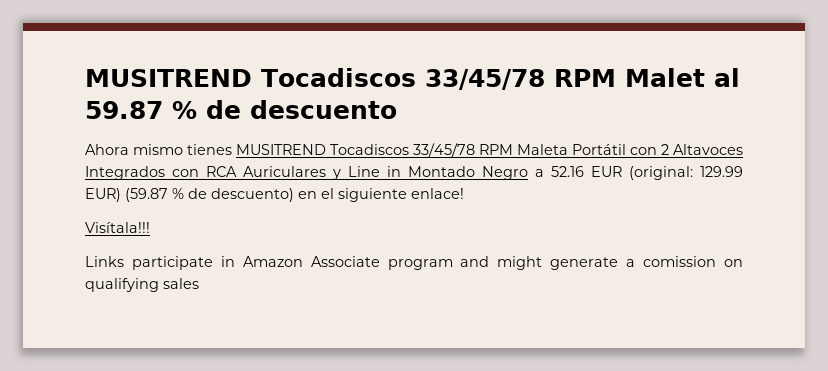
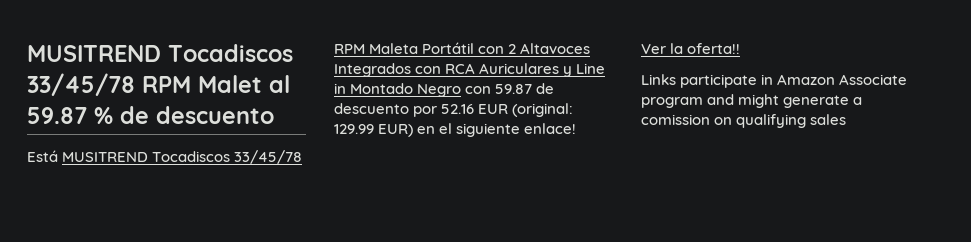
- Ahora mismo tienes MUSITREND Tocadiscos 33/45/78 RPM Maleta Portátil con 2 Altavoces Integrados con RCA Auriculares y Line in Montado Negro a 52.16 EUR (original: 129.99 EUR) (59.87 % de descuento) en el siguiente enlace!
+ Está MUSITREND Tocadiscos 33/45/78 RPM Maleta Portátil con 2 Altavoces Integrados con RCA Auriculares y Line in Montado Negro con 59.87 de descuento por 52.16 EUR (original: 129.99 EUR) en el siguiente enlace!
- Visítala!!!
+ Ver la oferta!!

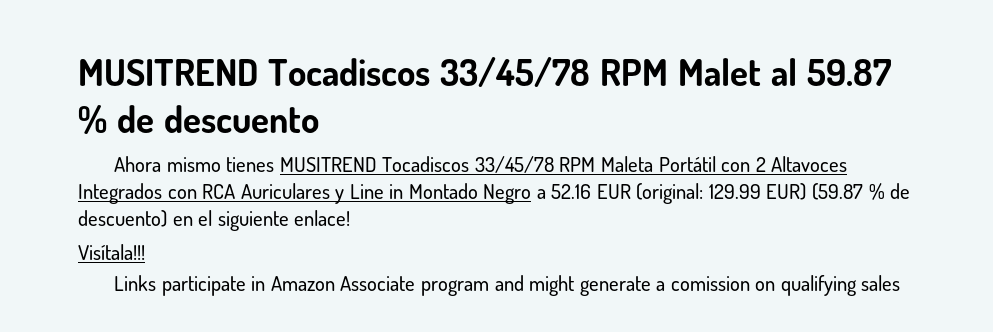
- Está MUSITREND Tocadiscos 33/45/78 RPM Maleta Portátil con 2 Altavoces Integrados con RCA Auriculares y Line in Montado Negro con 59.87 de descuento por 52.16 EUR (original: 129.99 EUR) en el siguiente enlace!
+ Ahora mismo tienes MUSITREND Tocadiscos 33/45/78 RPM Maleta Portátil con 2 Altavoces Integrados con RCA Auriculares y Line in Montado Negro a 52.16 EUR (original: 129.99 EUR) (59.87 % de descuento) en el siguiente enlace!
- Ver la oferta!!
+ Visítala!!!

